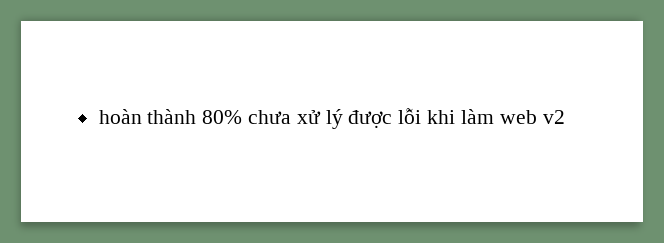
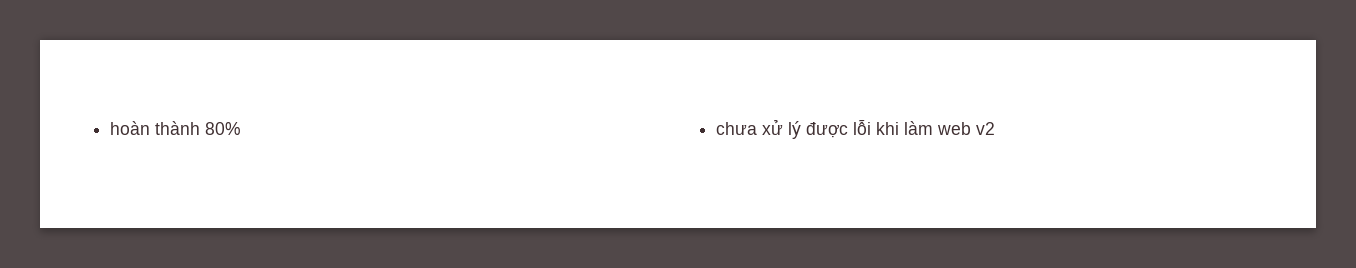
- hoàn thành 80% chưa xử lý được lỗi khi làm web v2
+ hoàn thành 80%
+ chưa xử lý được lỗi khi làm web v2

